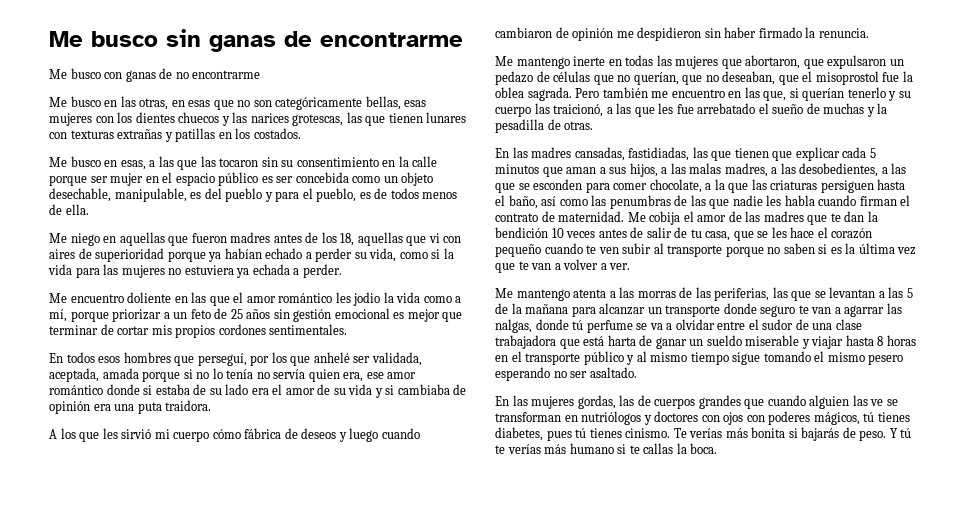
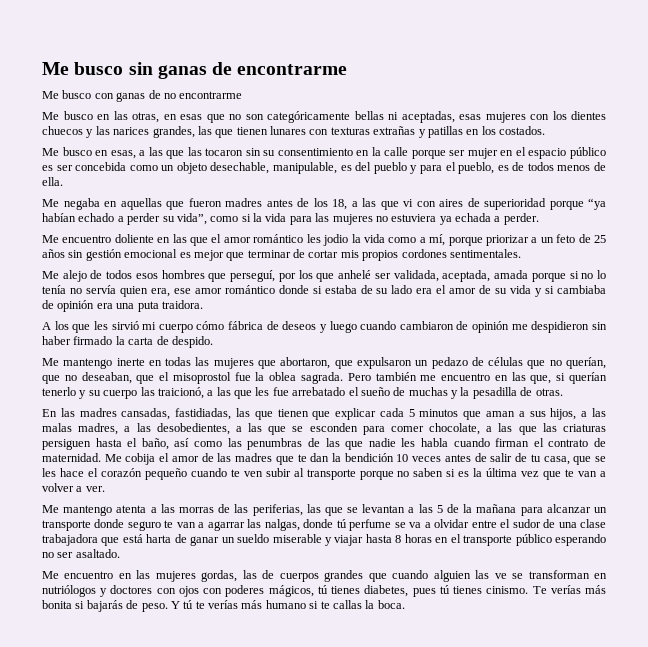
- Me busco en las otras, en esas que no son categóricamente bellas, esas mujeres con los dientes chuecos y las narices grotescas, las que tienen lunares con texturas extrañas y patillas en los costados.
+ Me busco en las otras, en esas que no son categóricamente bellas ni aceptadas, esas mujeres con los dientes chuecos y las narices grandes, las que tienen lunares con texturas extrañas y patillas en los costados.
- Me niego en aquellas que fueron madres antes de los 18, aquellas que vi con aires de superioridad porque ya habían echado a perder su vida, como si la vida para las mujeres no estuviera ya echada a perder.
+ Me negaba en aquellas que fueron madres antes de los 18, a las que vi con aires de superioridad porque “ya habían echado a perder su vida”, como si la vida para las mujeres no estuviera ya echada a perder.
- En todos esos hombres que perseguí, por los que anhelé ser validada, aceptada, amada porque si no lo tenía no servía quien era, ese amor romántico donde si estaba de su lado era el amor de su vida y si cambiaba de opinión era una puta traidora.
+ Me alejo de todos esos hombres que perseguí, por los que anhelé ser validada, aceptada, amada porque si no lo tenía no servía quien era, ese amor romántico donde si estaba de su lado era el amor de su vida y si cambiaba de opinión era una puta traidora.
- A los que les sirvió mi cuerpo cómo fábrica de deseos y luego cuando cambiaron de opinión me despidieron sin haber firmado la renuncia.
+ A los que les sirvió mi cuerpo cómo fábrica de deseos y luego cuando cambiaron de opinión me despidieron sin haber firmado la carta de despido.
- En las madres cansadas, fastidiadas, las que tienen que explicar cada 5 minutos que aman a sus hijos, a las malas madres, a las desobedientes, a las que se esconden para comer chocolate, a la que las criaturas persiguen hasta el baño, así como las penumbras de las que nadie les habla cuando firman el contrato de maternidad.
+ En las madres cansadas, fastidiadas, las que tienen que explicar cada 5 minutos que aman a sus hijos, a las malas madres, a las desobedientes, a las que se esconden para comer chocolate, a las que las criaturas persiguen hasta el baño, así como las penumbras de las que nadie les habla cuando firman el contrato de maternidad.
- Me mantengo atenta a las morras de las periferias, las que se levantan a las 5 de la mañana para alcanzar un transporte donde seguro te van a agarrar las nalgas, donde tú perfume se va a olvidar entre el sudor de una clase trabajadora que está harta de ganar un sueldo miserable y viajar hasta 8 horas en el transporte público y al mismo tiempo sigue tomando el mismo pesero esperando no ser asaltado.
+ Me mantengo atenta a las morras de las periferias, las que se levantan a las 5 de la mañana para alcanzar un transporte donde seguro te van a agarrar las nalgas, donde tú perfume se va a olvidar entre el sudor de una clase trabajadora que está harta de ganar un sueldo miserable y viajar hasta 8 horas en el transporte público esperando no ser asaltado.
- En las mujeres gordas, las de cuerpos grandes que cuando alguien las ve se transforman en nutriólogos y doctores con ojos con poderes mágicos, tú tienes diabetes, pues tú tienes cinismo.
+ Me encuentro en las mujeres gordas, las de cuerpos grandes que cuando alguien las ve se transforman en nutriólogos y doctores con ojos con poderes mágicos, tú tienes diabetes, pues tú tienes cinismo.

